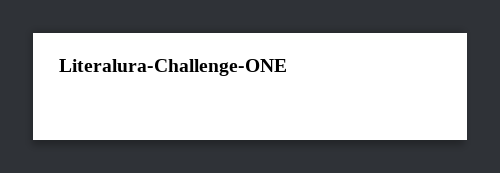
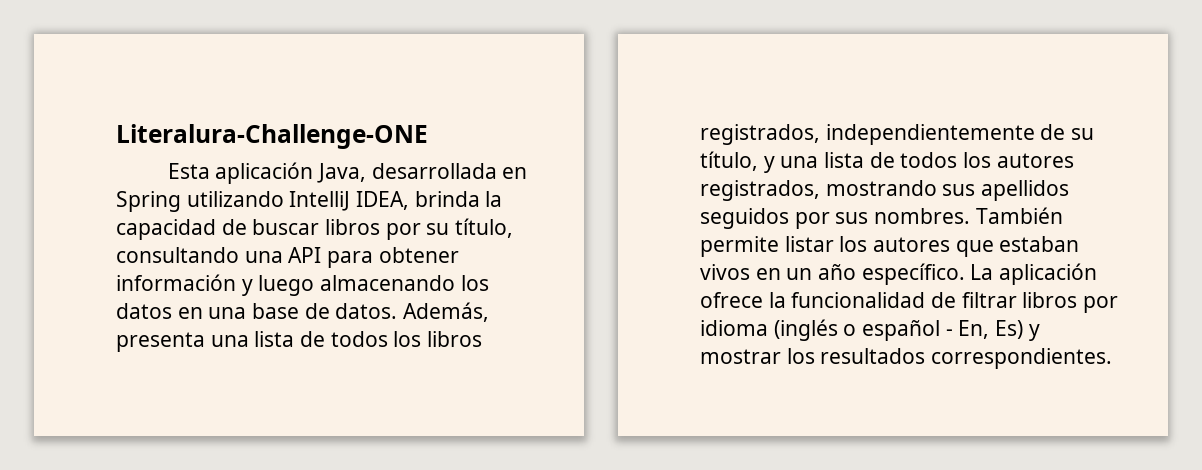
+ Esta aplicación Java, desarrollada en Spring utilizando IntelliJ IDEA, brinda la capacidad de buscar libros por su título, consultando una API para obtener información y luego almacenando los datos en una base de datos. Además, presenta una lista de todos los libros registrados, independientemente de su título, y una lista de todos los autores registrados, mostrando sus apellidos seguidos por sus nombres. También permite listar los autores que estaban vivos en un año específico. La aplicación ofrece la funcionalidad de filtrar libros por idioma (inglés o español - En, Es) y mostrar los resultados correspondientes.

